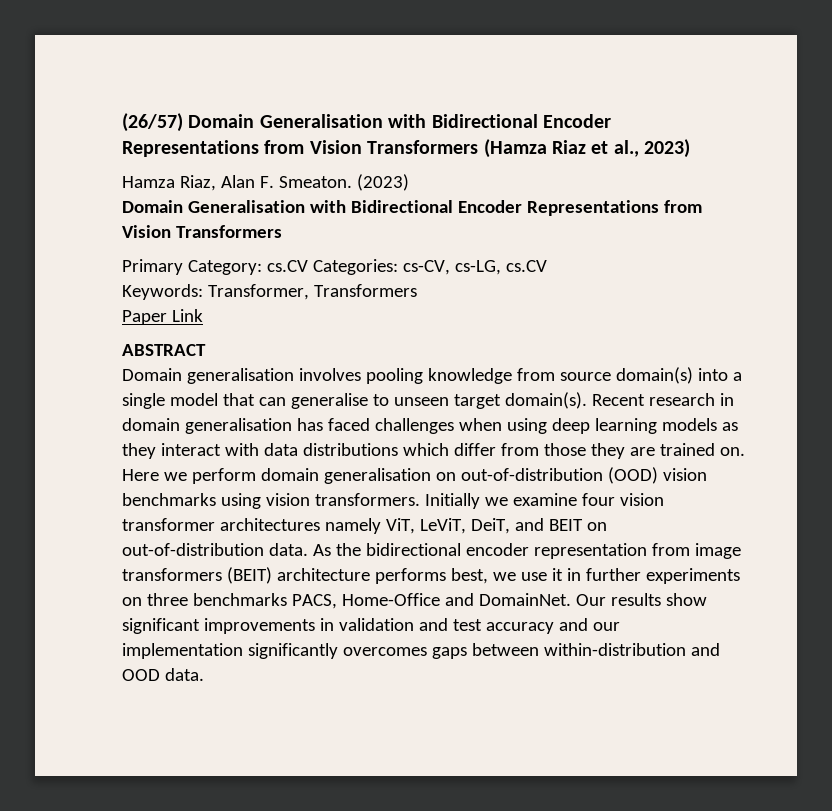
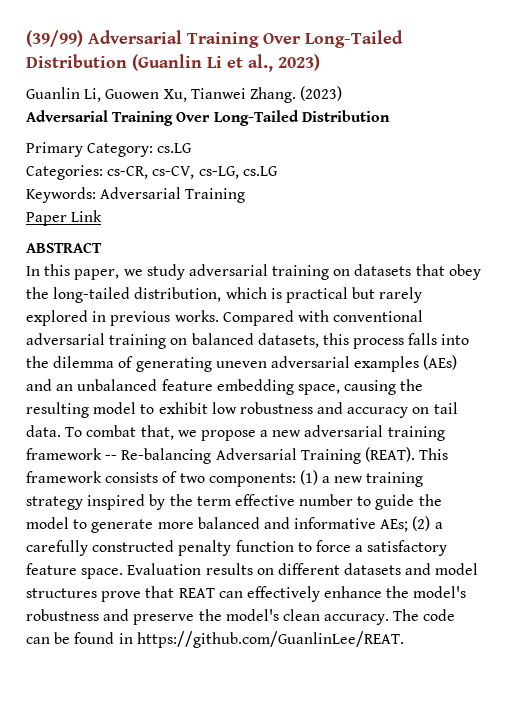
- (26/57) Domain Generalisation with Bidirectional Encoder Representations from Vision Transformers (Hamza Riaz et al., 2023)
- Hamza Riaz, Alan F. Smeaton. (2023)
- Domain Generalisation with Bidirectional Encoder Representations from Vision Transformers
+ (39/99) Adversarial Training Over Long-Tailed Distribution (Guanlin Li et al., 2023)
+ Guanlin Li, Guowen Xu, Tianwei Zhang. (2023)
+ Adversarial Training Over Long-Tailed Distribution
- Primary Category: cs.CV Categories: cs-CV, cs-LG, cs.CV
+ Primary Category: cs.LG
+ Categories: cs-CR, cs-CV, cs-LG, cs.LG
- Keywords: Transformer, Transformers
+ Keywords: Adversarial Training
- Domain generalisation involves pooling knowledge from source domain(s) into a single model that can generalise to unseen target domain(s). Recent research in domain generalisation has faced challenges when using deep learning models as they interact with data distributions which differ from those they are trained on. Here we perform domain generalisation on out-of-distribution (OOD) vision benchmarks using vision transformers. Initially we examine four vision transformer architectures namely ViT, LeViT, DeiT, and BEIT on out-of-distribution data. As the bidirectional encoder representation from image transformers (BEIT) architecture performs best, we use it in further experiments on three benchmarks PACS, Home-Office and DomainNet. Our results show significant improvements in validation and test accuracy and our implementation significantly overcomes gaps between within-distribution and OOD data.
+ In this paper, we study adversarial training on datasets that obey the long-tailed distribution, which is practical but rarely explored in previous works. Compared with conventional adversarial training on balanced datasets, this process falls into the dilemma of generating uneven adversarial examples (AEs) and an unbalanced feature embedding space, causing the resulting model to exhibit low robustness and accuracy on tail data. To combat that, we propose a new adversarial training framework -- Re-balancing Adversarial Training (REAT). This framework consists of two components: (1) a new training strategy inspired by the term effective number to guide the model to generate more balanced and informative AEs; (2) a carefully constructed penalty function to force a satisfactory feature space. Evaluation results on different datasets and model structures prove that REAT can effectively enhance the model's robustness and preserve the model's clean accuracy. The code can be found in https://github.com/GuanlinLee/REAT.

